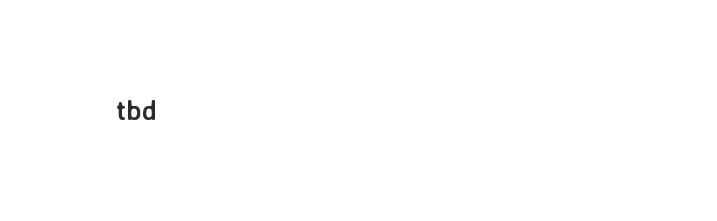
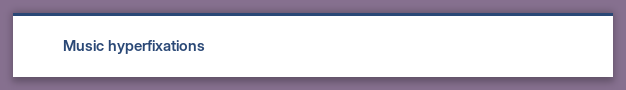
- tbd
+ Music hyperfixations

